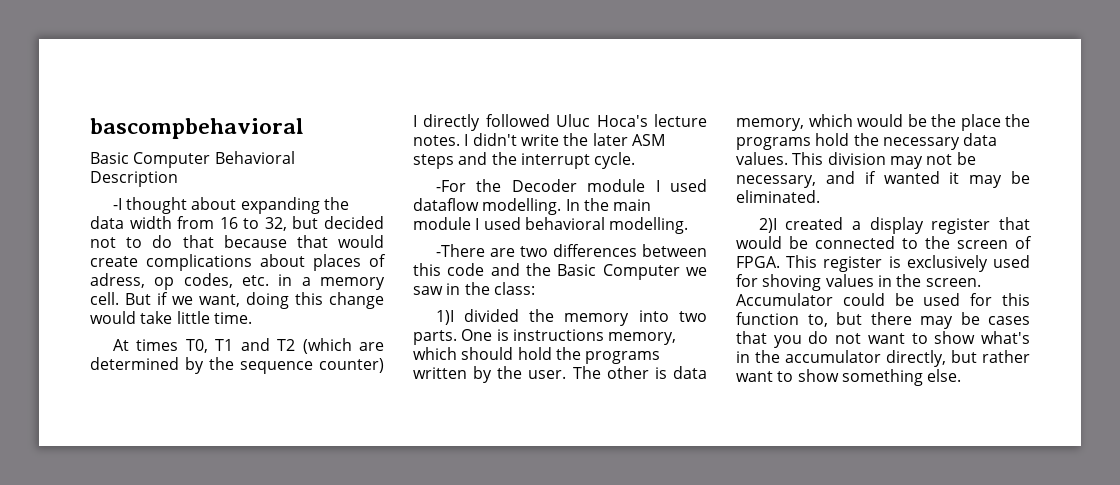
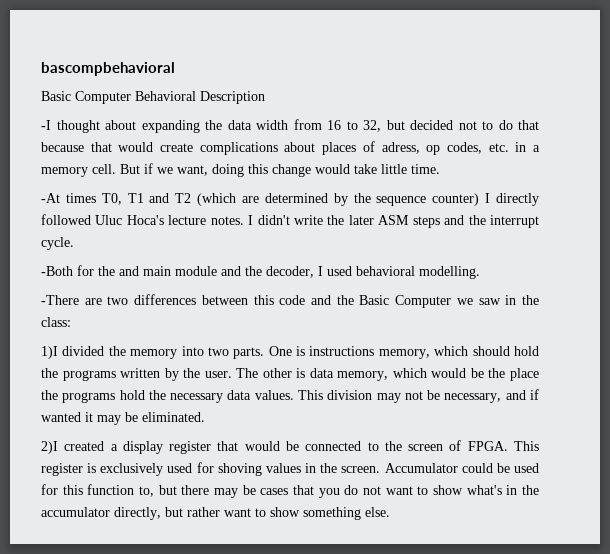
- At times T0, T1 and T2 (which are determined by the sequence counter) I directly followed Uluc Hoca's lecture notes.
+ -At times T0, T1 and T2 (which are determined by the sequence counter) I directly followed Uluc Hoca's lecture notes.
- -For the Decoder module I used dataflow modelling. In the main module I used behavioral modelling.
+ -Both for the and main module and the decoder, I used behavioral modelling.

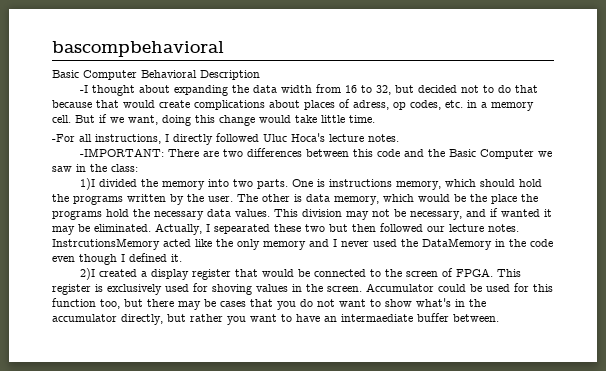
- -At times T0, T1 and T2 (which are determined by the sequence counter) I directly followed Uluc Hoca's lecture notes. I didn't write the later ASM steps and the interrupt cycle.
- -Both for the and main module and the decoder, I used behavioral modelling.
- -There are two differences between this code and the Basic Computer we saw in the class:
+ -For all instructions, I directly followed Uluc Hoca's lecture notes.
+ -IMPORTANT: There are two differences between this code and the Basic Computer we saw in the class:
+ Actually, I sepearated these two but then followed our lecture notes. InstrcutionsMemory acted like the only memory and I never used the DataMemory in the code even though I defined it.
- Accumulator could be used for this function to, but there may be cases that you do not want to show what's in the accumulator directly, but rather want to show something else.
+ Accumulator could be used for this function too, but there may be cases that you do not want to show what's in the accumulator directly, but rather you want to have an intermaediate buffer between.

